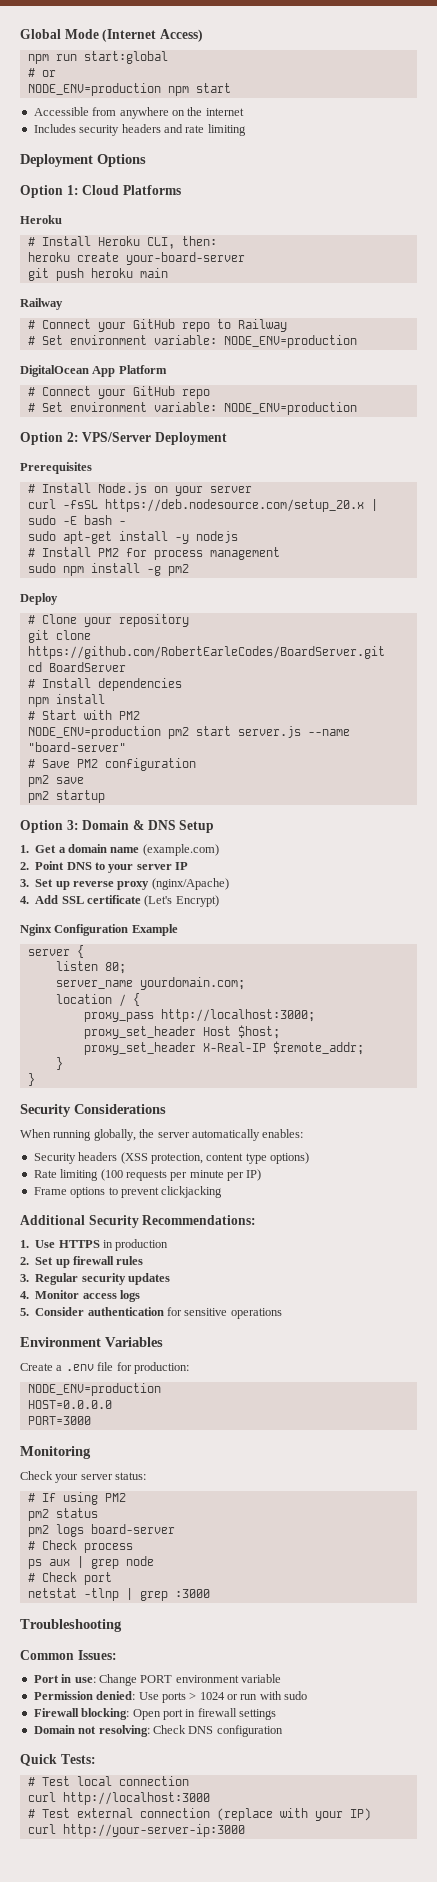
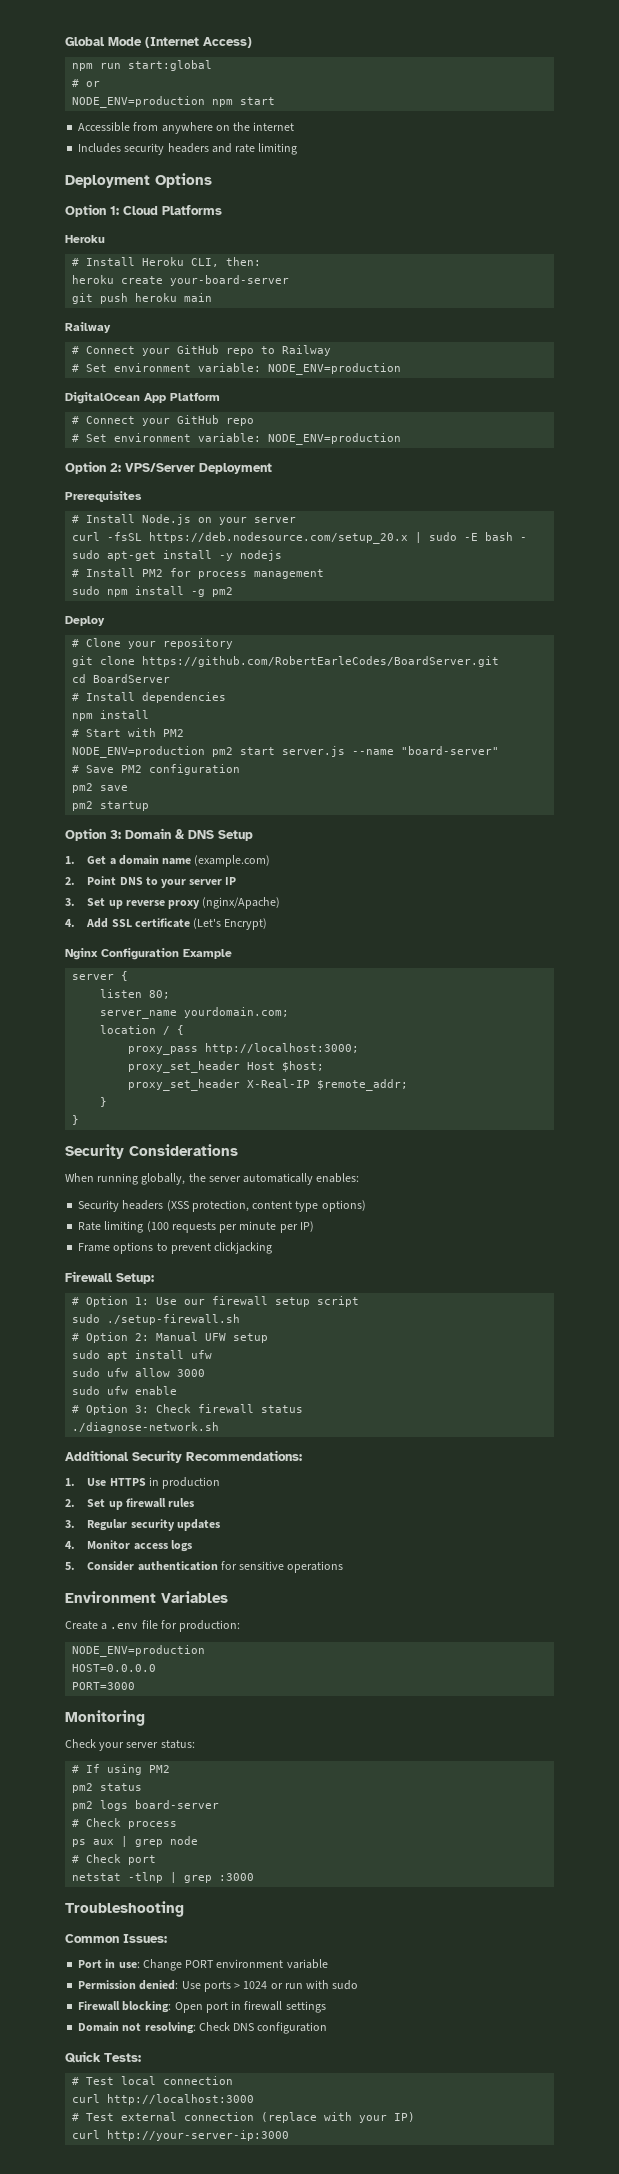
+ Firewall Setup:
+ # Option 1: Use our firewall setup script
+ sudo ./setup-firewall.sh
+ # Option 2: Manual UFW setup
+ sudo apt install ufw
+ sudo ufw allow 3000
+ sudo ufw enable
+ # Option 3: Check firewall status
+ ./diagnose-network.sh

